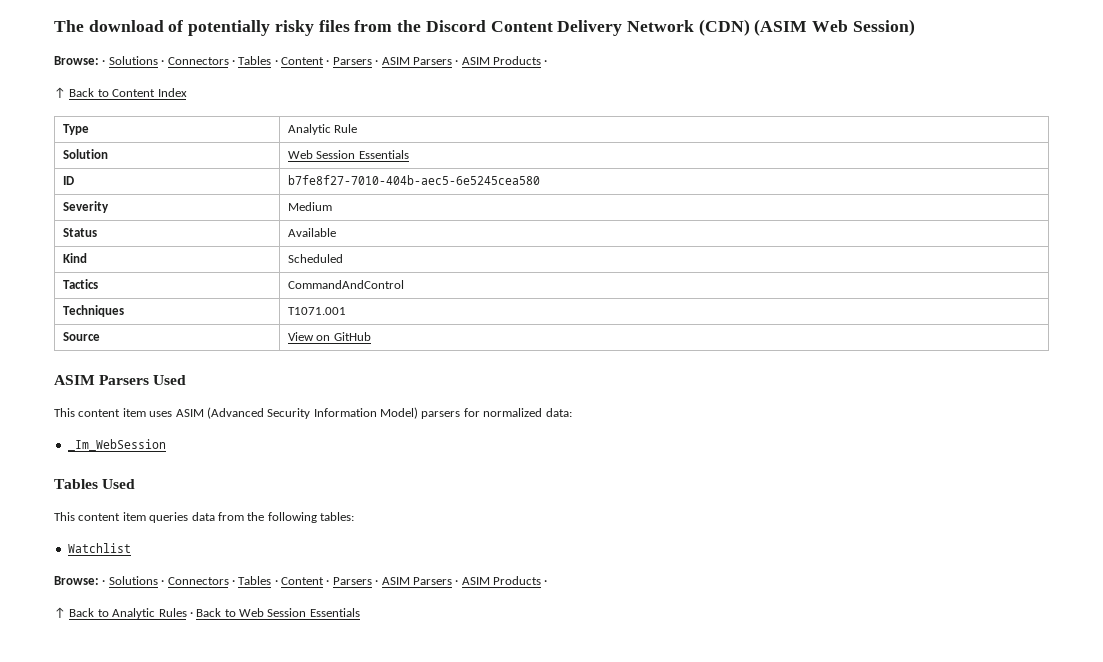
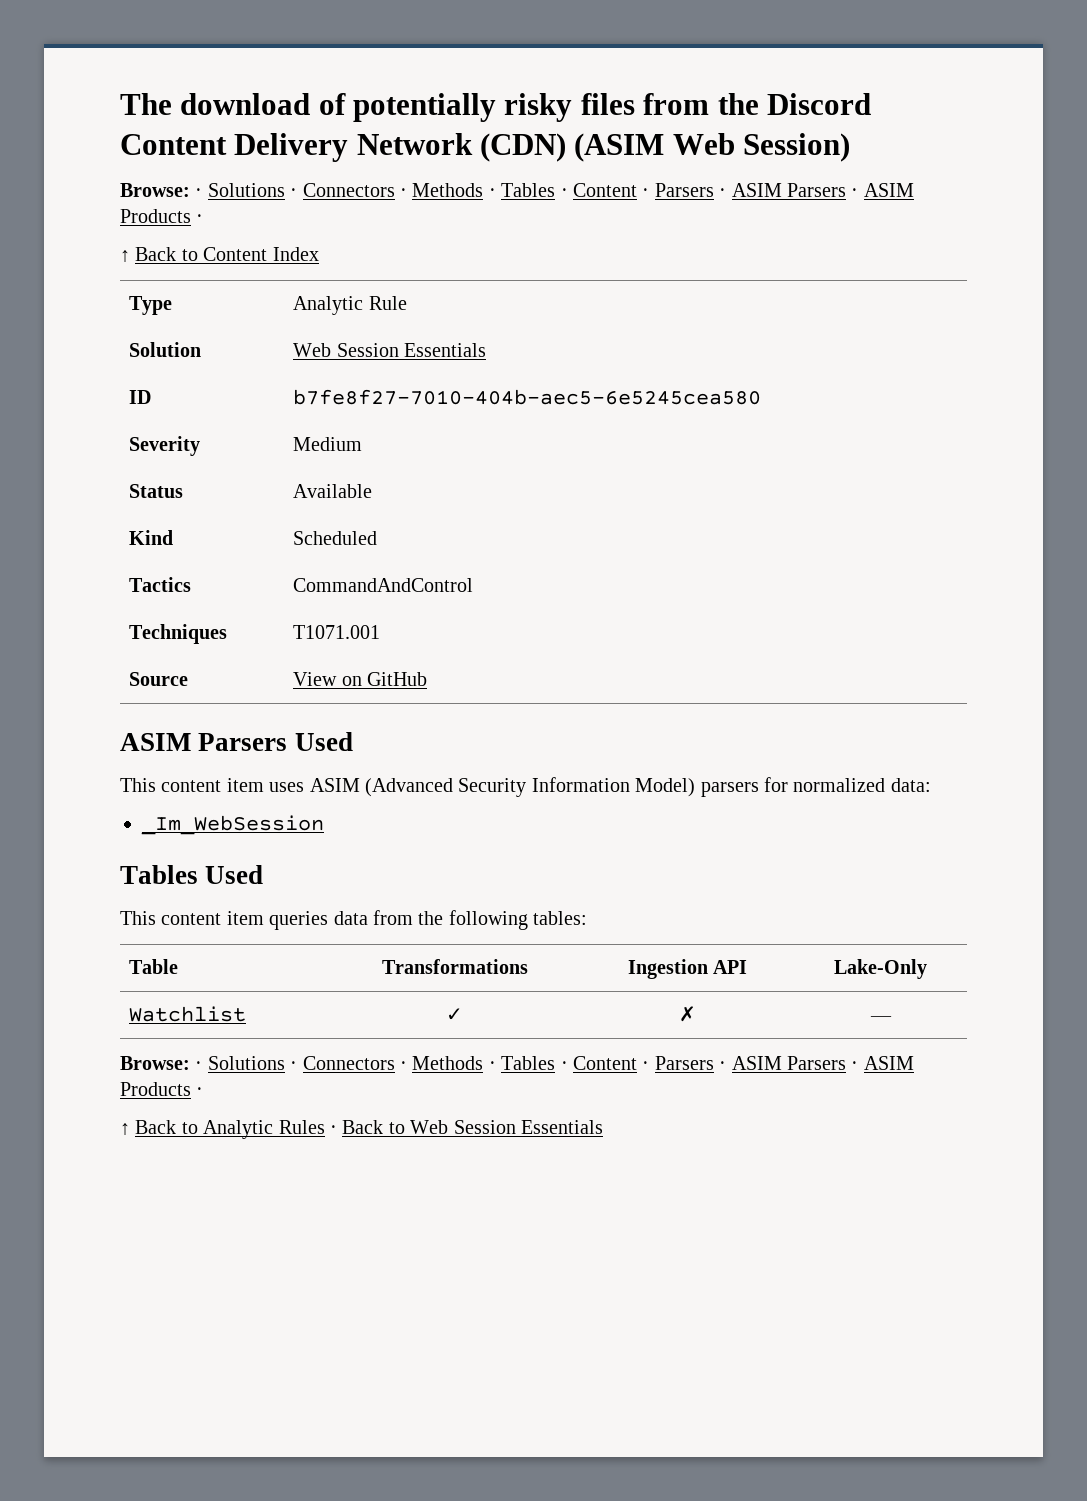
  The download of potentially risky files from the Discord Content Delivery Network (CDN) (ASIM Web Session)
- Browse: · Solutions · Connectors · Tables · Content · Parsers · ASIM Parsers · ASIM Products ·
+ Browse: · Solutions · Connectors · Methods · Tables · Content · Parsers · ASIM Parsers · ASIM Products ·
- Watchlist
- Browse: · Solutions · Connectors · Tables · Content · Parsers · ASIM Parsers · ASIM Products ·
+ Table | Transformations | Ingestion API | Lake-Only
+ Watchlist | ✓ | ✗ | —
+ Browse: · Solutions · Connectors · Methods · Tables · Content · Parsers · ASIM Parsers · ASIM Products ·

